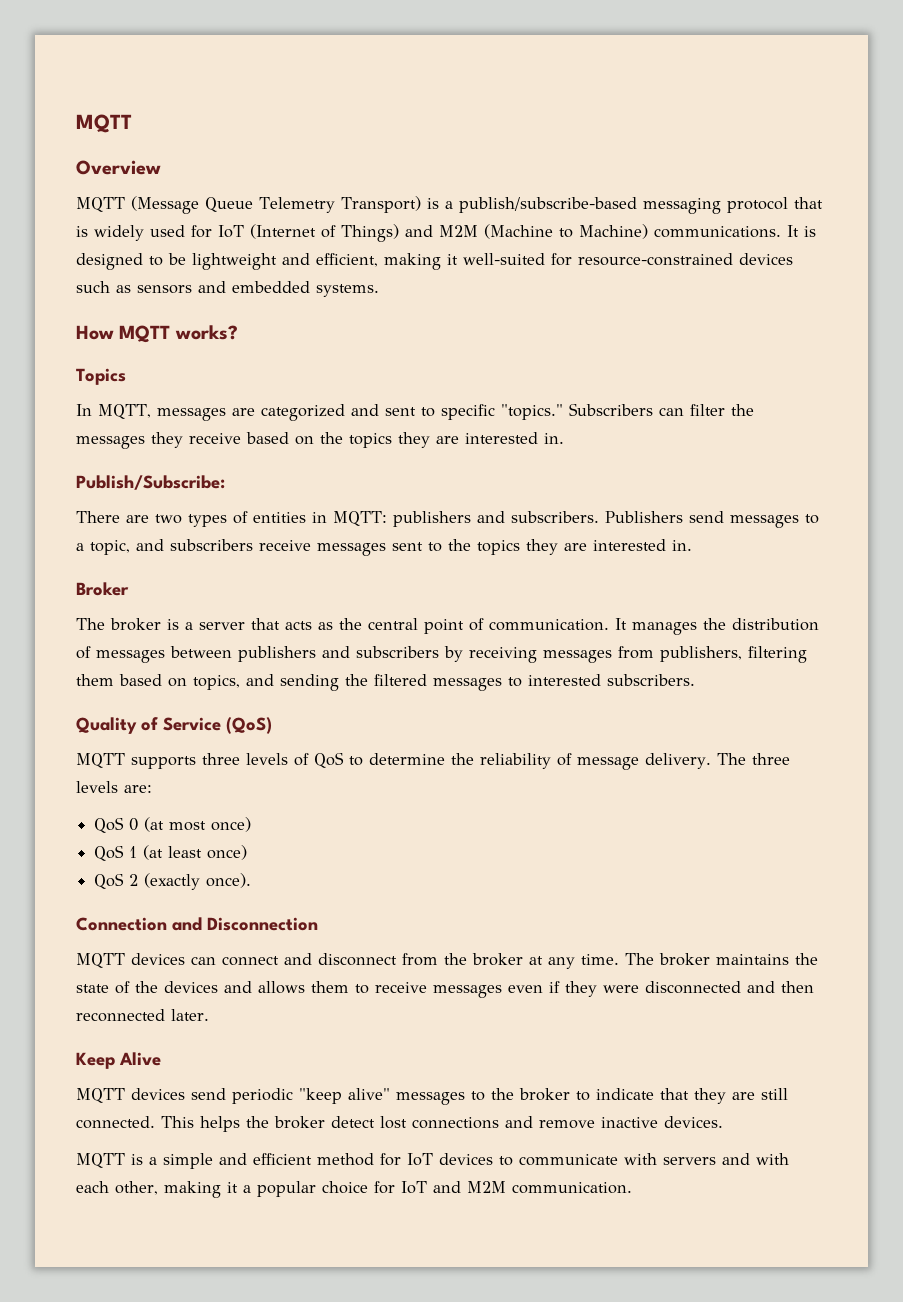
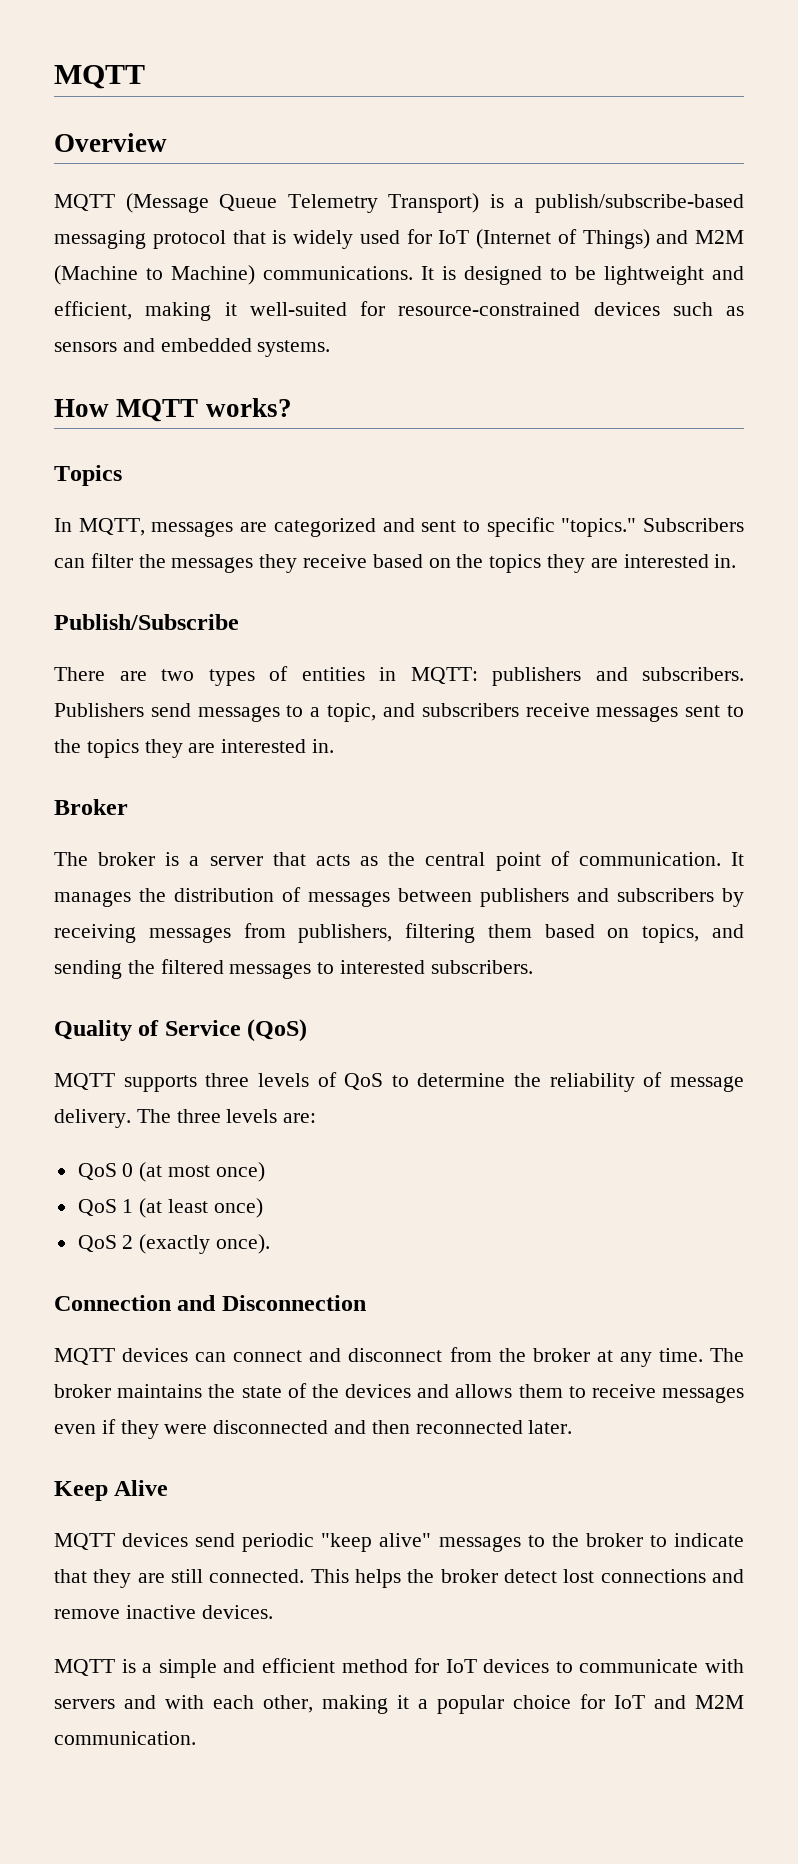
- Publish/Subscribe:
+ Publish/Subscribe

